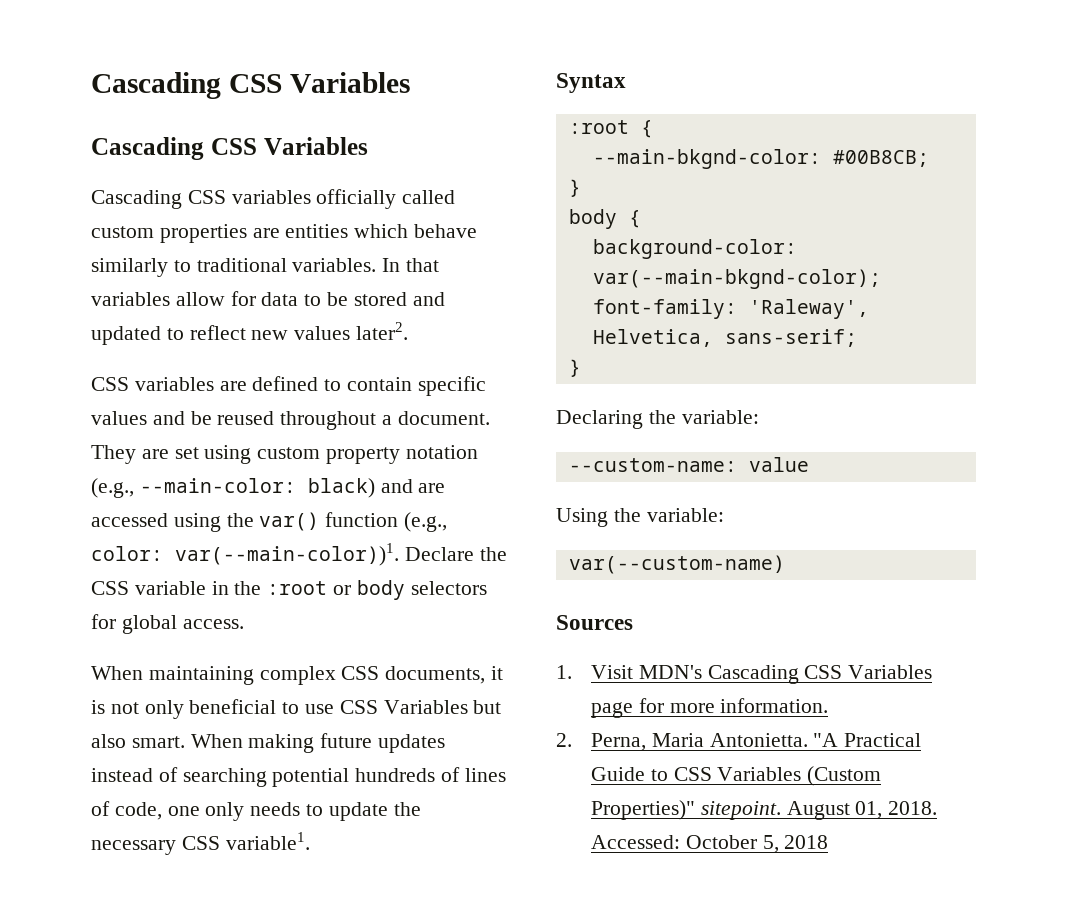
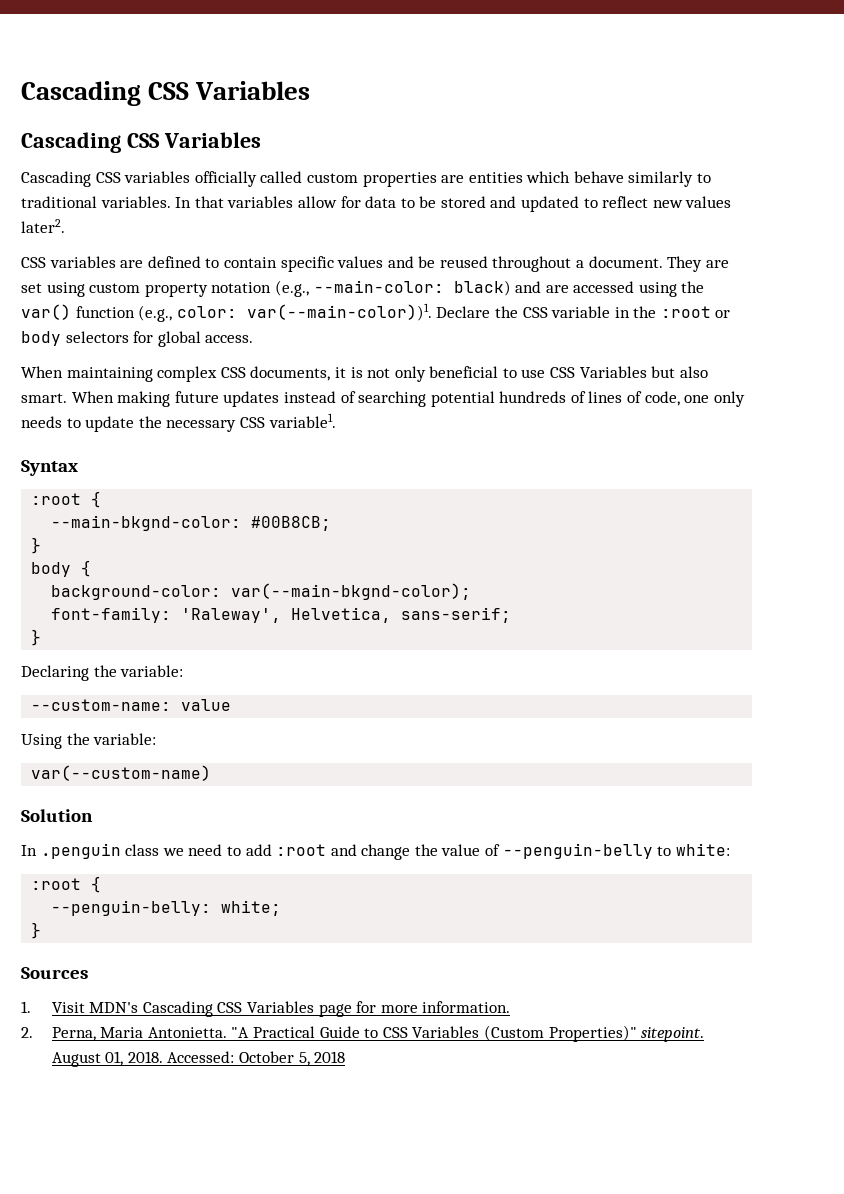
+ Solution
+ In .penguin class we need to add :root and change the value of --penguin-belly to white:
+ :root {
+ --penguin-belly: white;
+ }

